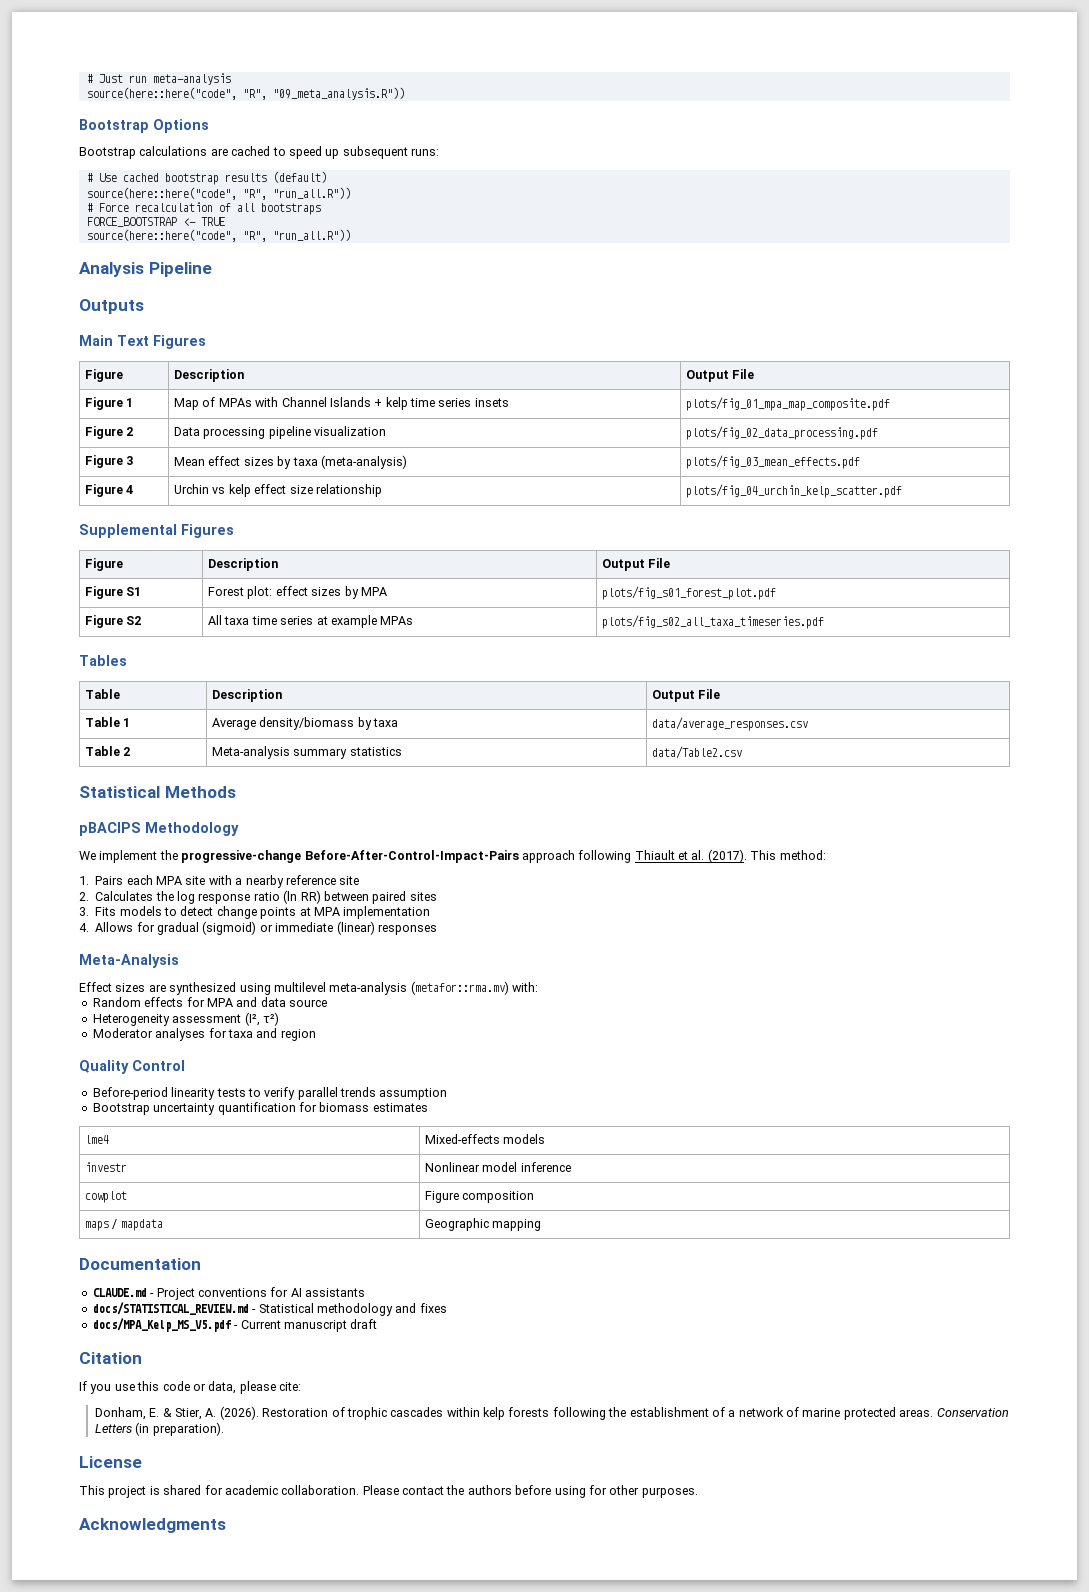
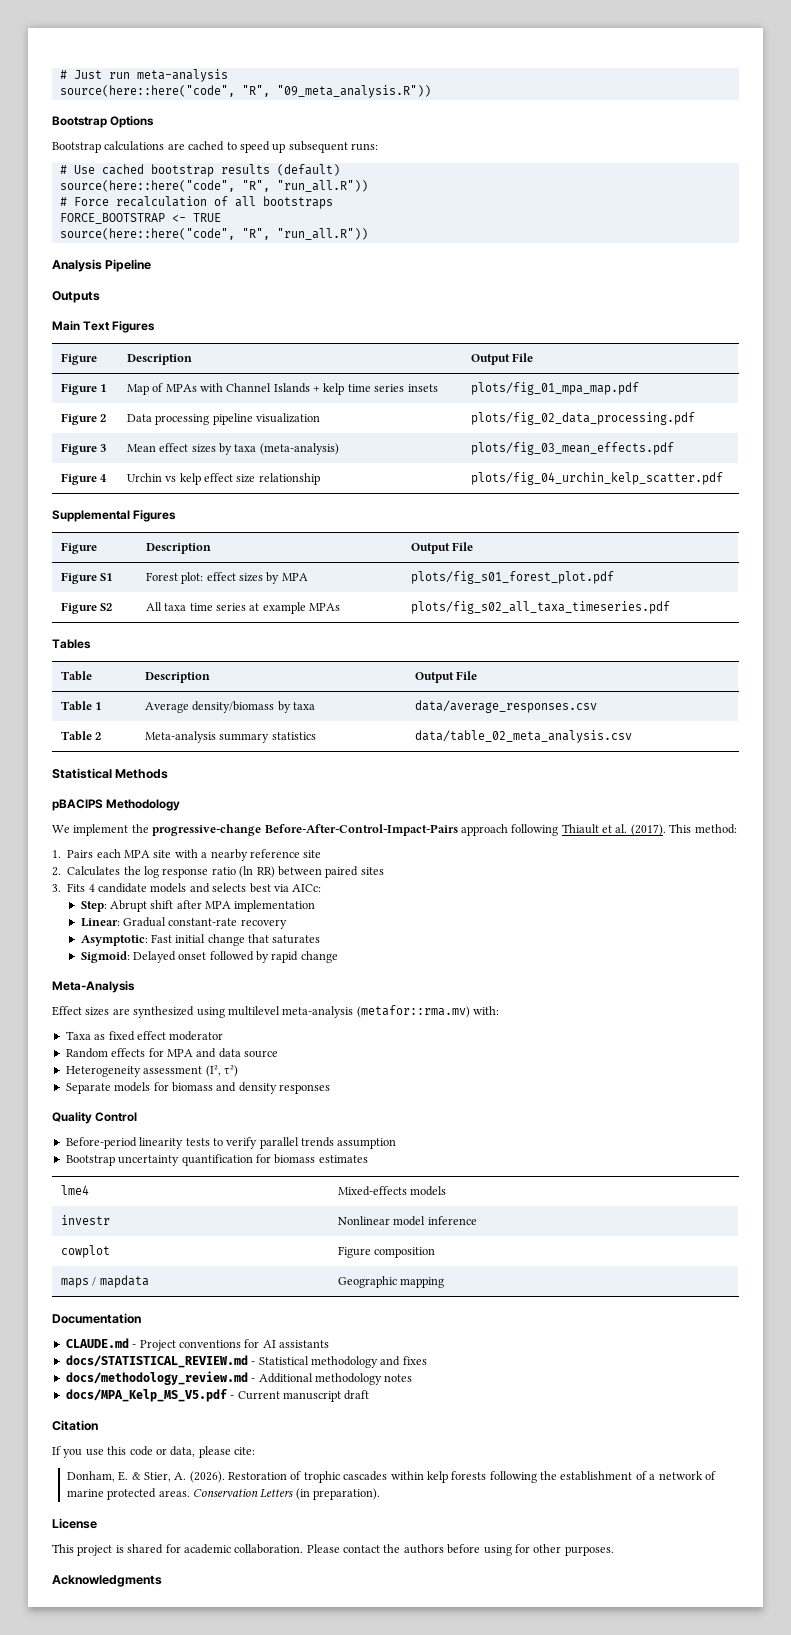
- Figure 1 | Map of MPAs with Channel Islands + kelp time series insets | plots/fig_01_mpa_map_composite.pdf
+ Figure 1 | Map of MPAs with Channel Islands + kelp time series insets | plots/fig_01_mpa_map.pdf
- Table 2 | Meta-analysis summary statistics | data/Table2.csv
+ Table 2 | Meta-analysis summary statistics | data/table_02_meta_analysis.csv
- 3. Fits models to detect change points at MPA implementation
- 4. Allows for gradual (sigmoid) or immediate (linear) responses
+ 3. Fits 4 candidate models and selects best via AICc:
+ Step: Abrupt shift after MPA implementation
+ Linear: Gradual constant-rate recovery
+ Asymptotic: Fast initial change that saturates
+ Sigmoid: Delayed onset followed by rapid change
+ Taxa as fixed effect moderator
- Moderator analyses for taxa and region
+ Separate models for biomass and density responses
+ docs/methodology_review.md - Additional methodology notes

